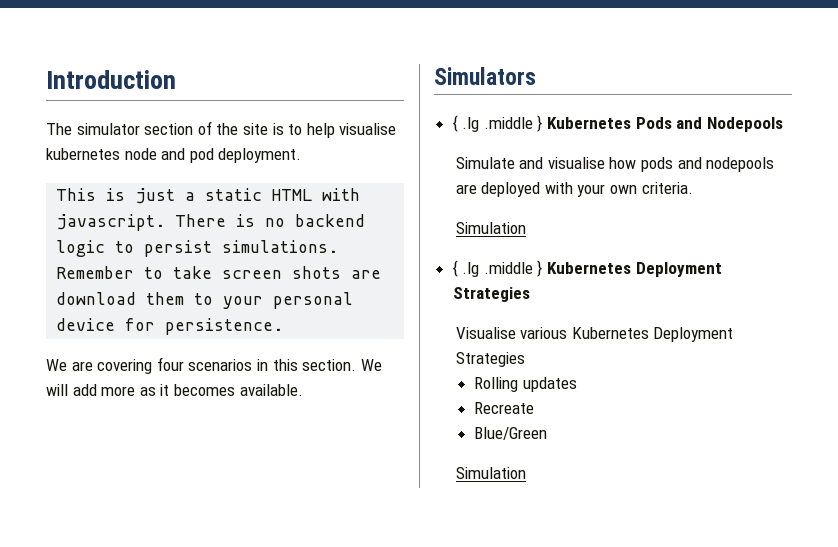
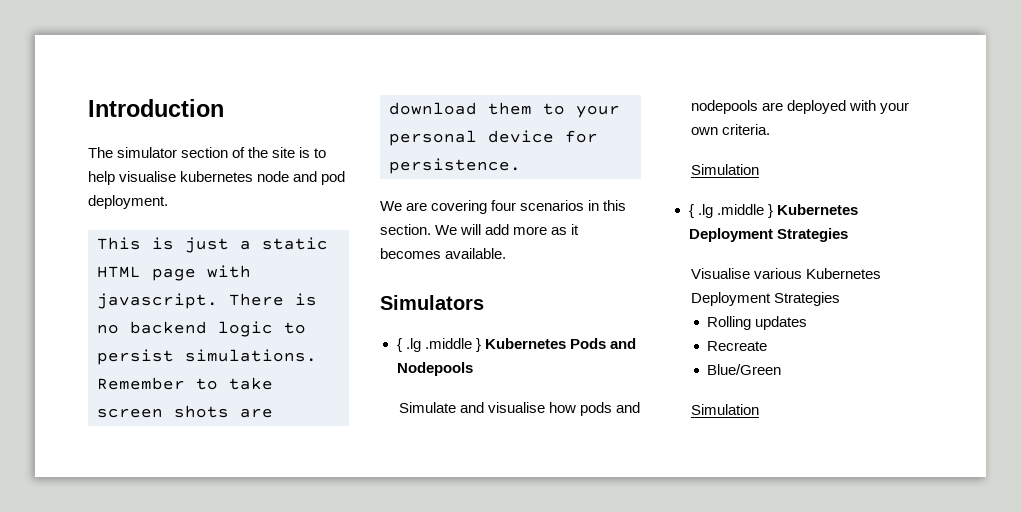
- This is just a static HTML with javascript.
+ This is just a static HTML page with javascript.

